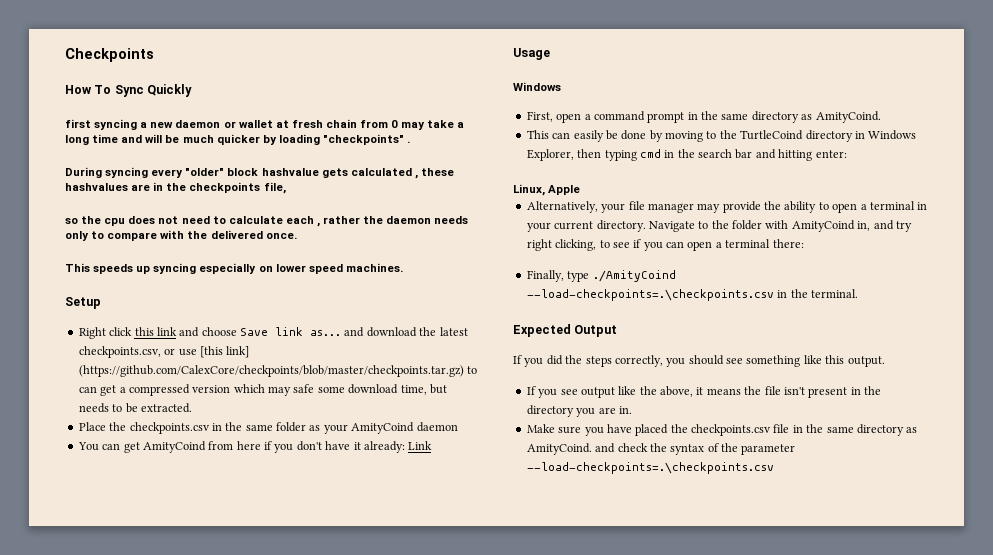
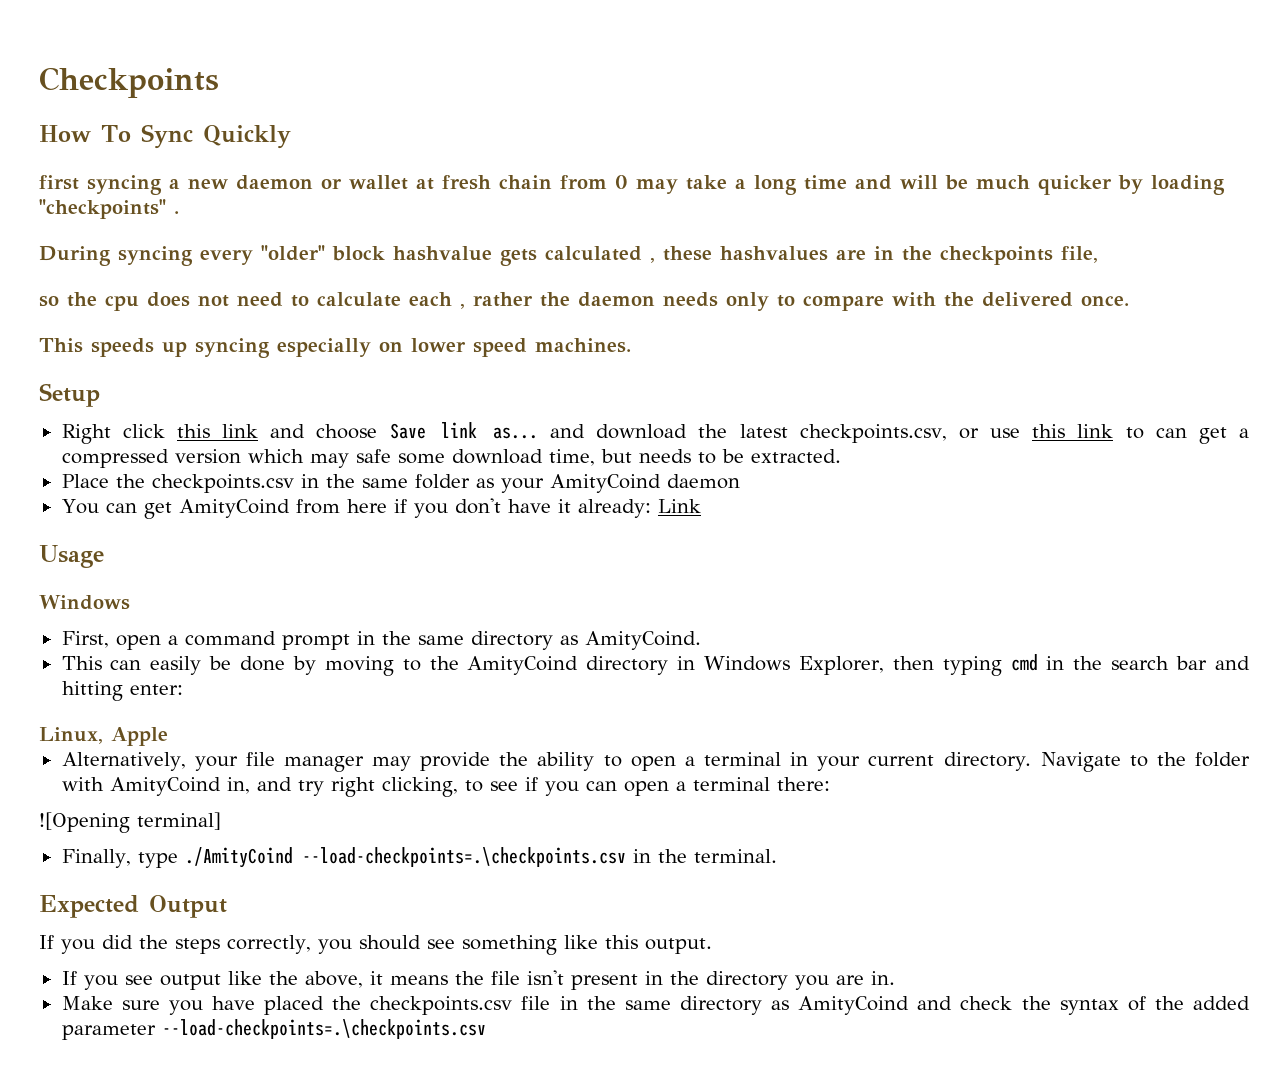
- Right click this link and choose Save link as... and download the latest checkpoints.csv, or use [this link] (https://github.com/CalexCore/checkpoints/blob/master/checkpoints.tar.gz) to can get a compressed version which may safe some download time, but needs to be extracted.
+ Right click this link and choose Save link as... and download the latest checkpoints.csv, or use this link to can get a compressed version which may safe some download time, but needs to be extracted.
- This can easily be done by moving to the TurtleCoind directory in Windows Explorer, then typing cmd in the search bar and hitting enter:
+ This can easily be done by moving to the AmityCoind directory in Windows Explorer, then typing cmd in the search bar and hitting enter:
+ ![Opening terminal]
- Make sure you have placed the checkpoints.csv file in the same directory as AmityCoind. and check the syntax of the parameter --load-checkpoints=.\checkpoints.csv
+ Make sure you have placed the checkpoints.csv file in the same directory as AmityCoind and check the syntax of the added parameter --load-checkpoints=.\checkpoints.csv

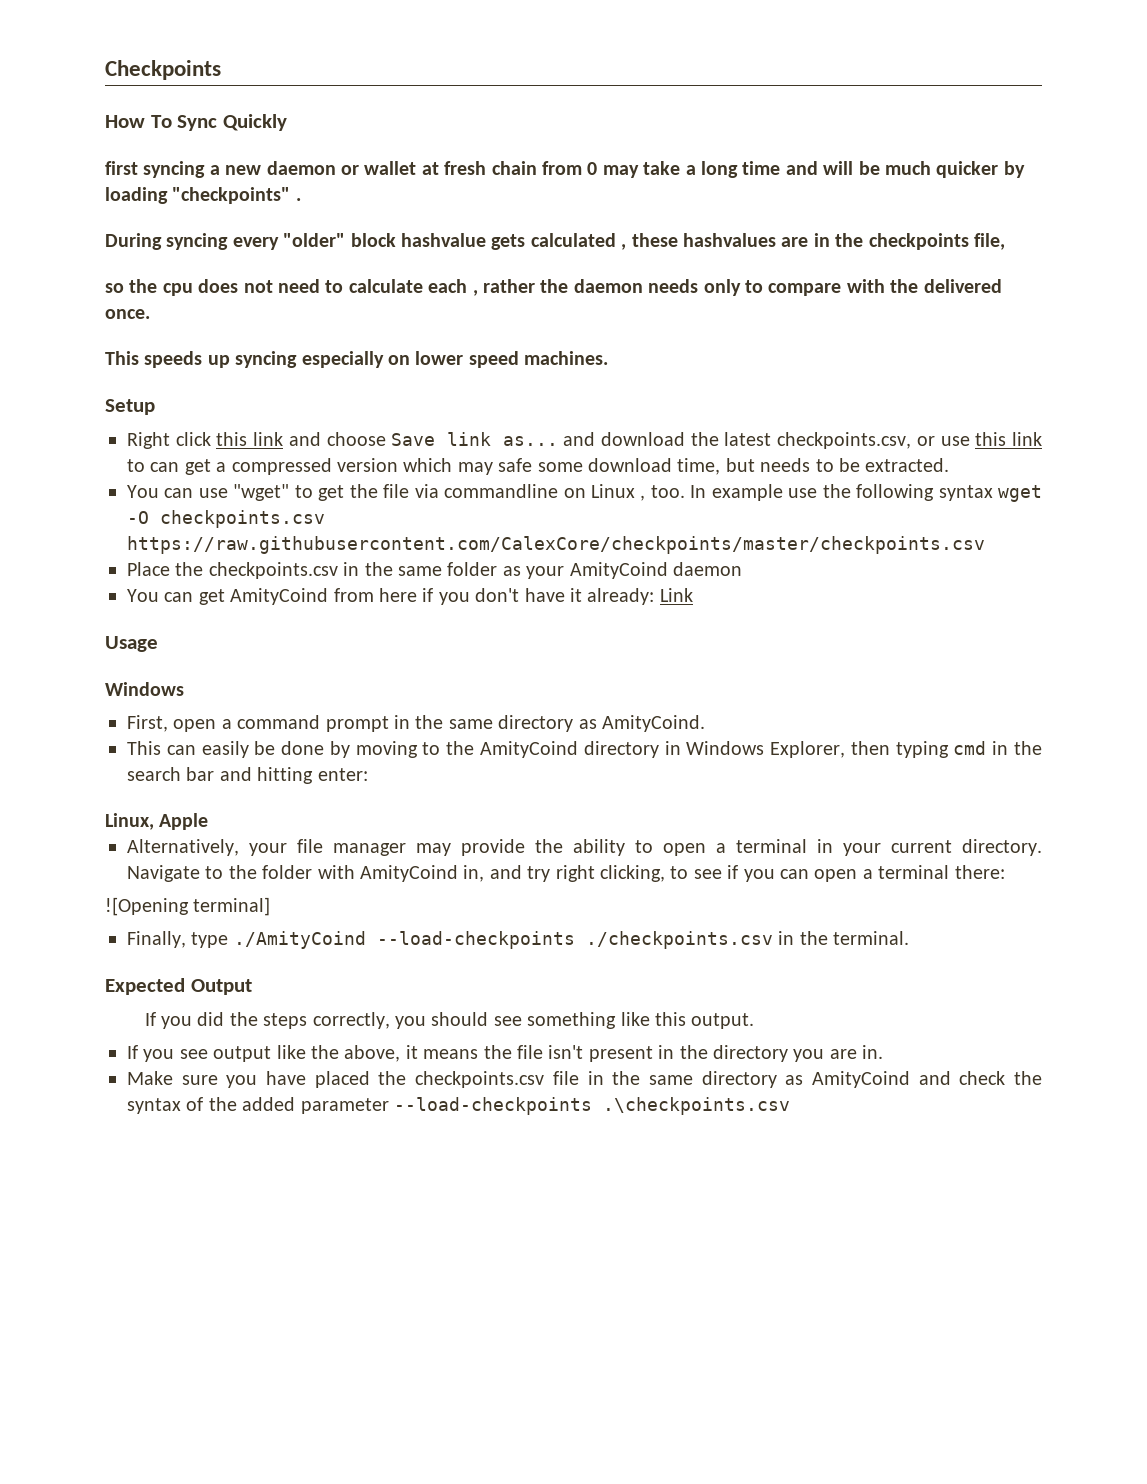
+ You can use "wget" to get the file via commandline on Linux , too. In example use the following syntax wget -O checkpoints.csv https://raw.githubusercontent.com/CalexCore/checkpoints/master/checkpoints.csv
- Finally, type ./AmityCoind --load-checkpoints=.\checkpoints.csv in the terminal.
+ Finally, type ./AmityCoind --load-checkpoints ./checkpoints.csv in the terminal.
- Make sure you have placed the checkpoints.csv file in the same directory as AmityCoind and check the syntax of the added parameter --load-checkpoints=.\checkpoints.csv
+ Make sure you have placed the checkpoints.csv file in the same directory as AmityCoind and check the syntax of the added parameter --load-checkpoints .\checkpoints.csv

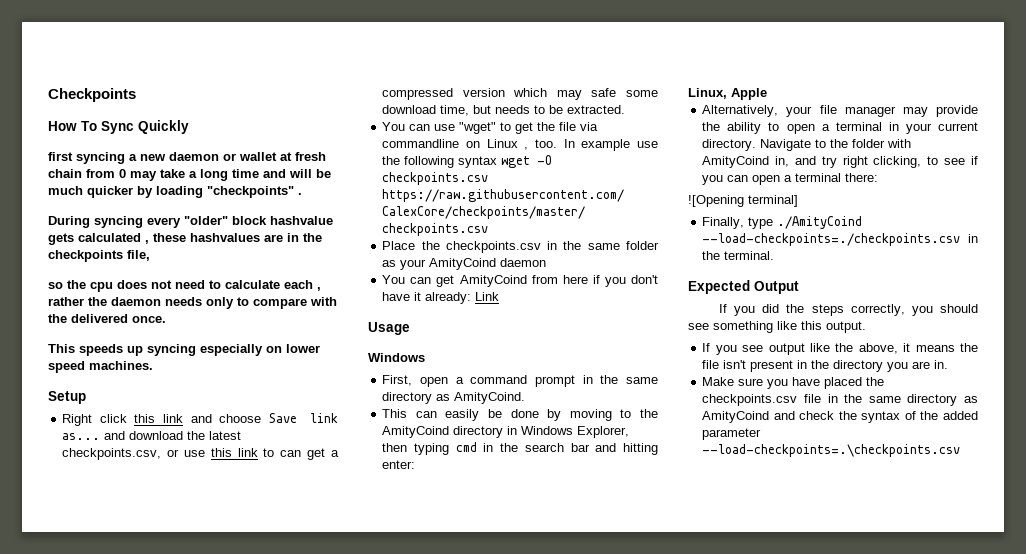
- Finally, type ./AmityCoind --load-checkpoints ./checkpoints.csv in the terminal.
+ Finally, type ./AmityCoind --load-checkpoints=./checkpoints.csv in the terminal.
- Make sure you have placed the checkpoints.csv file in the same directory as AmityCoind and check the syntax of the added parameter --load-checkpoints .\checkpoints.csv
+ Make sure you have placed the checkpoints.csv file in the same directory as AmityCoind and check the syntax of the added parameter --load-checkpoints=.\checkpoints.csv

